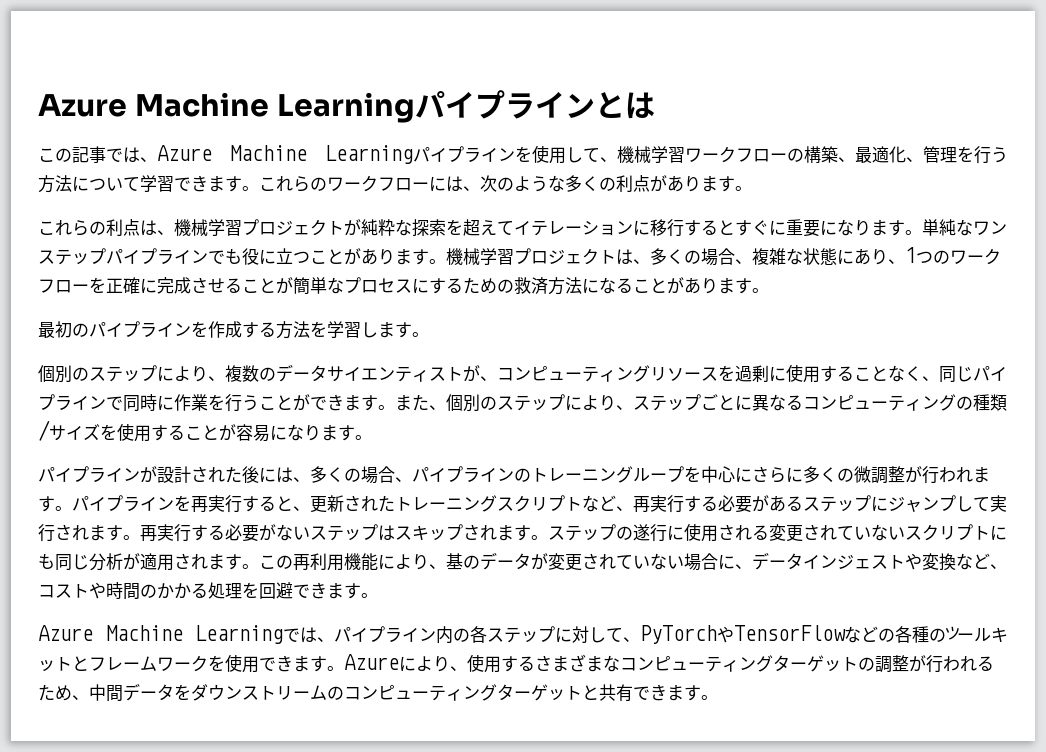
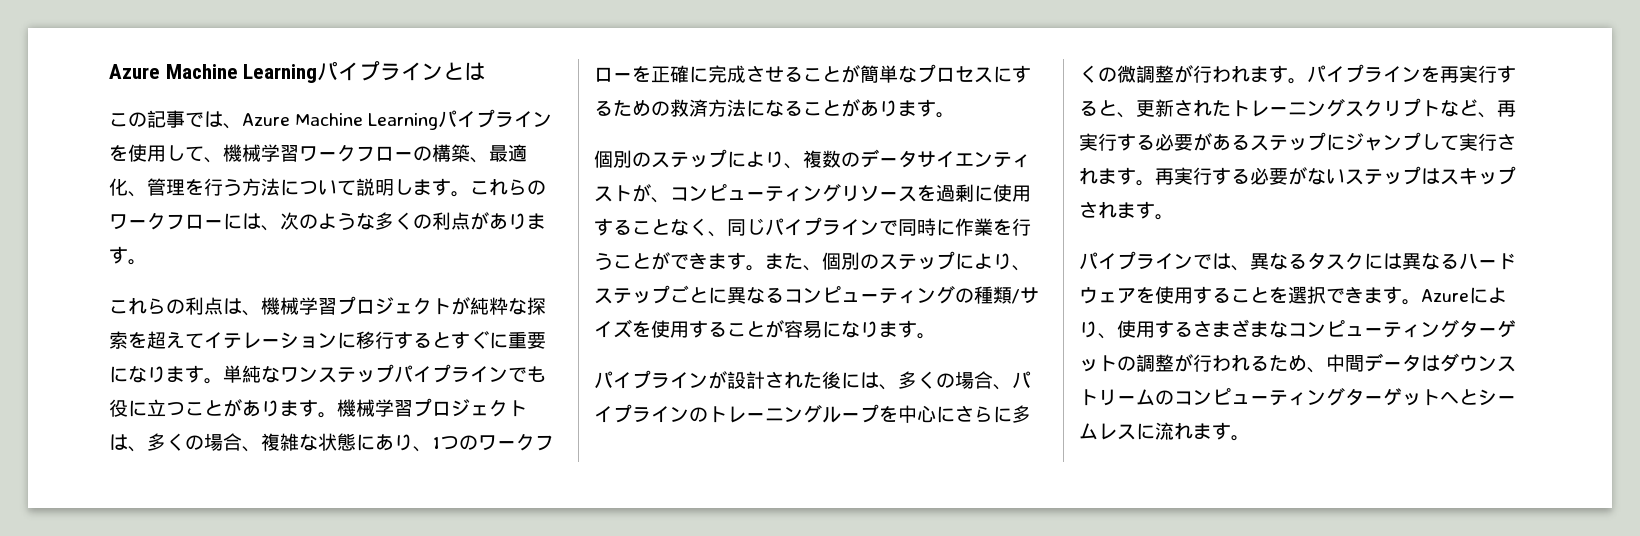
- この記事では、Azure Machine Learningパイプラインを使用して、機械学習ワークフローの構築、最適化、管理を行う方法について学習できます。
+ この記事では、Azure Machine Learningパイプラインを使用して、機械学習ワークフローの構築、最適化、管理を行う方法について説明します。
- 最初のパイプラインを作成する方法を学習します。
- 再実行する必要がないステップはスキップされます。ステップの遂行に使用される変更されていないスクリプトにも同じ分析が適用されます。この再利用機能により、基のデータが変更されていない場合に、データインジェストや変換など、コストや時間のかかる処理を回避できます。
- Azure Machine Learningでは、パイプライン内の各ステップに対して、PyTorchやTensorFlowなどの各種のツールキットとフレームワークを使用できます。
+ 再実行する必要がないステップはスキップされます。
+ パイプラインでは、異なるタスクには異なるハードウェアを使用することを選択できます。
- Azureにより、使用するさまざまなコンピューティングターゲットの調整が行われるため、中間データをダウンストリームのコンピューティングターゲットと共有できます。
+ Azureにより、使用するさまざまなコンピューティングターゲットの調整が行われるため、中間データはダウンストリームのコンピューティングターゲットへとシームレスに流れます。

